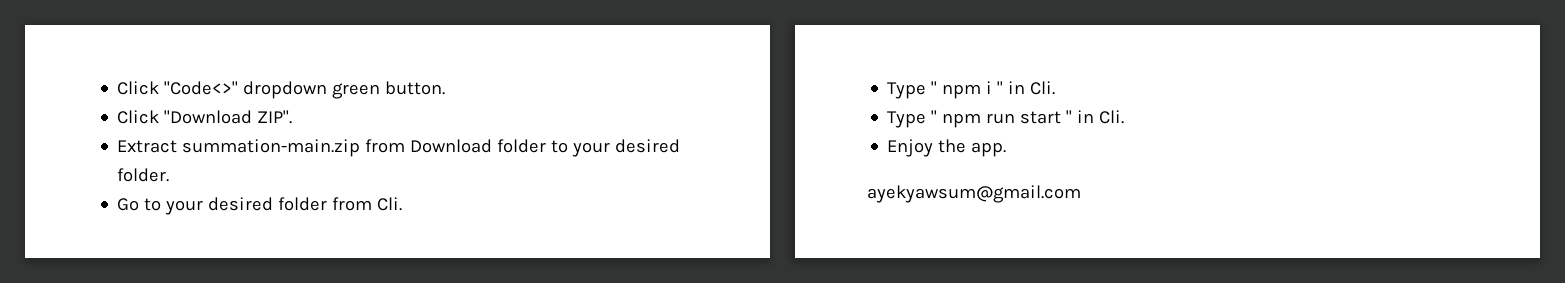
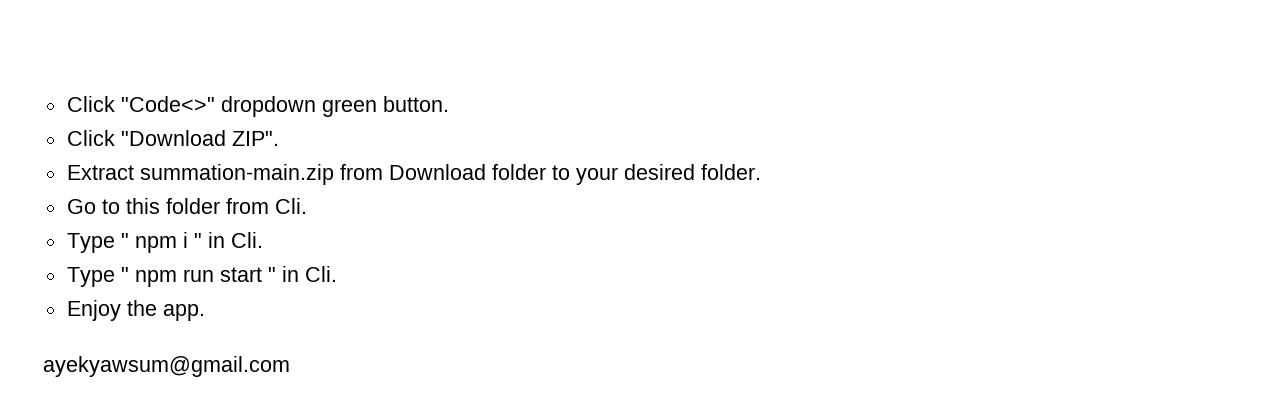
- Go to your desired folder from Cli.
+ Go to this folder from Cli.

